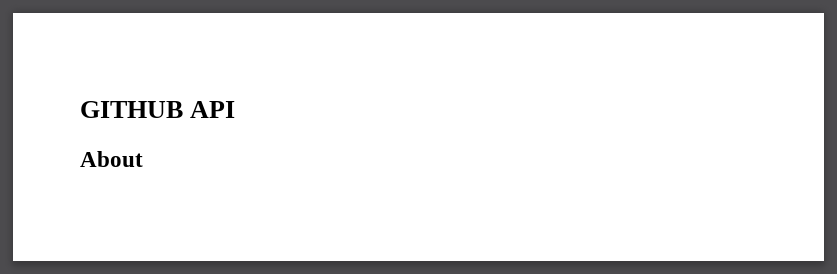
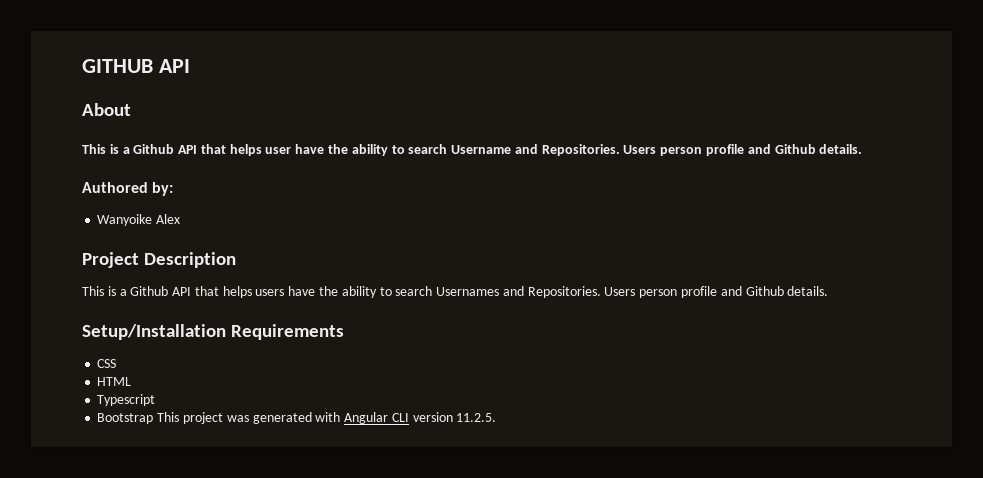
+ This is a Github API that helps user have the ability to search Username and Repositories. Users person profile and Github details.
+ Authored by:
+ Wanyoike Alex
+ Project Description
+ This is a Github API that helps users have the ability to search Usernames and Repositories. Users person profile and Github details.
+ Setup/Installation Requirements
+ CSS
+ HTML
+ Typescript
+ Bootstrap This project was generated with Angular CLI version 11.2.5.

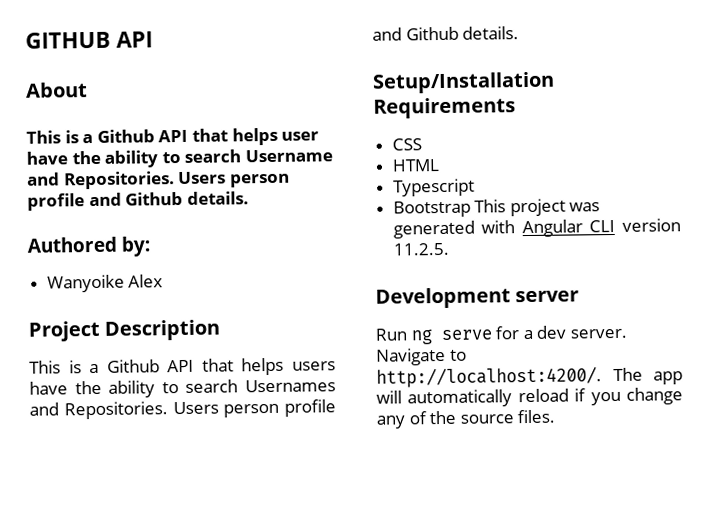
+ Development server
+ Run ng serve for a dev server. Navigate to http://localhost:4200/. The app will automatically reload if you change any of the source files.

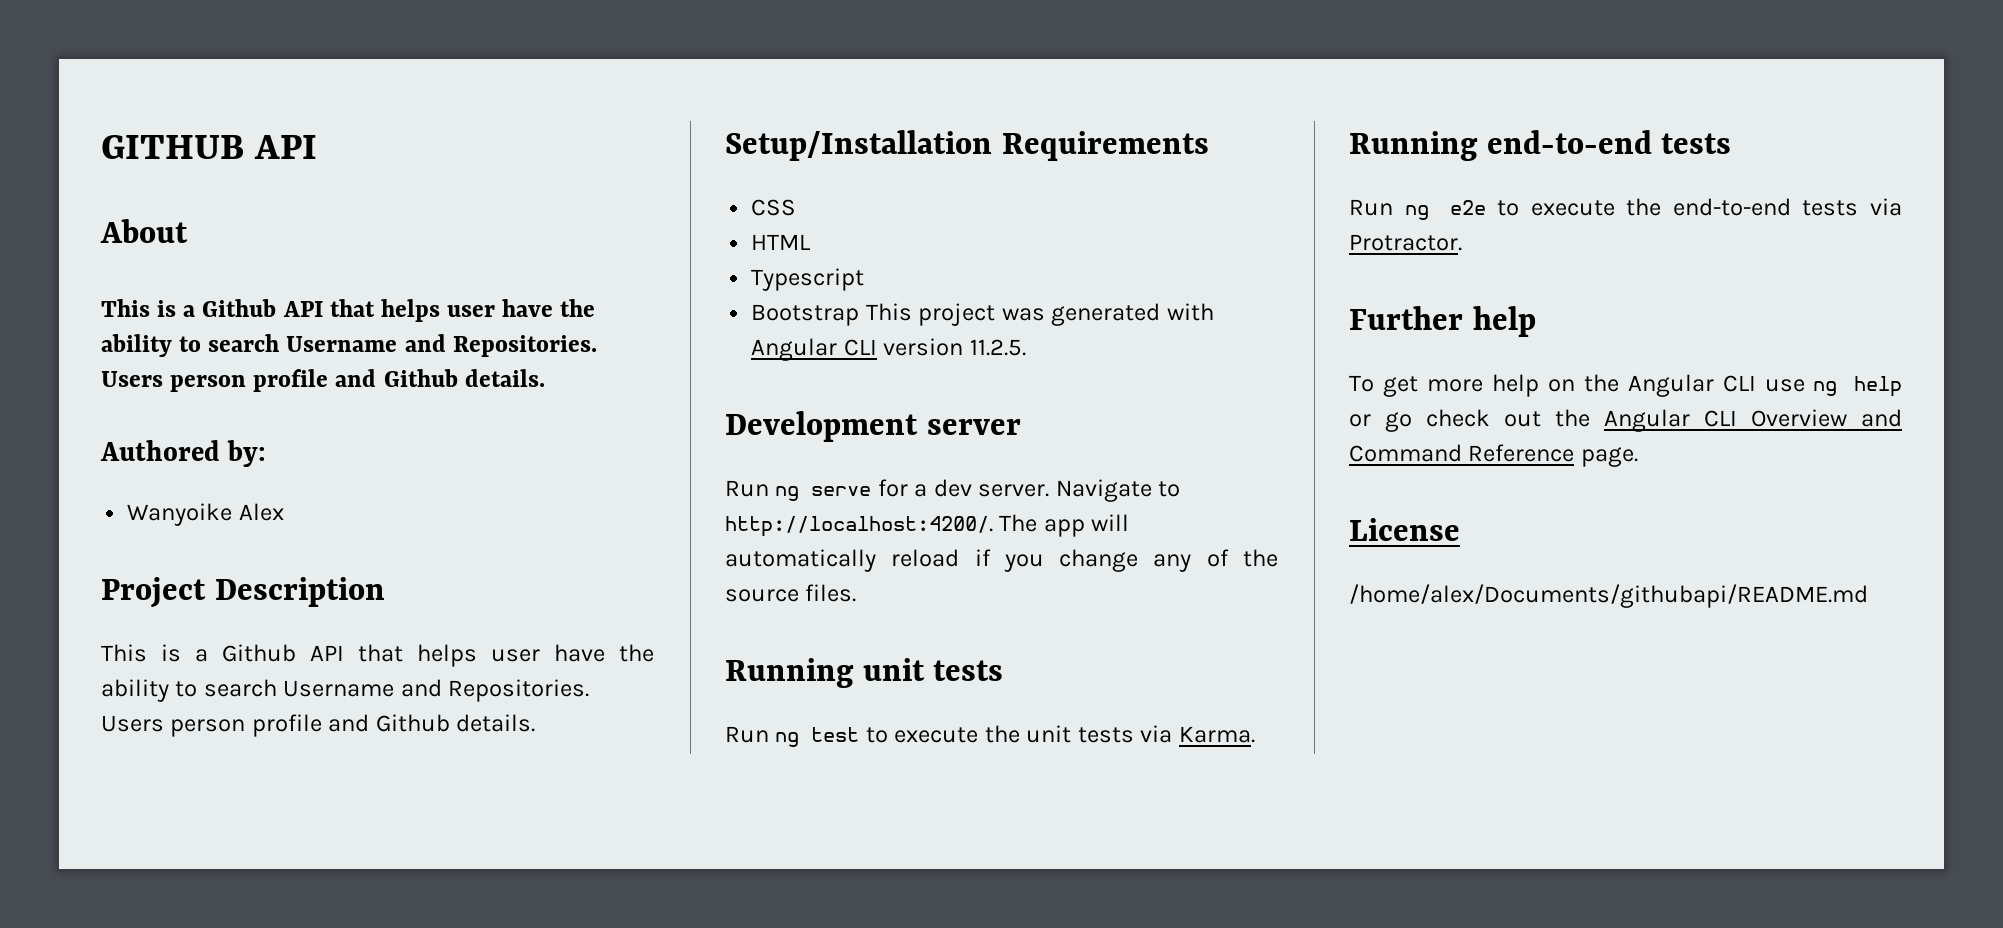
  Project Description
- This is a Github API that helps users have the ability to search Usernames and Repositories.
+ This is a Github API that helps user have the ability to search Username and Repositories.
+ Running unit tests
+ Run ng test to execute the unit tests via Karma.
+ Running end-to-end tests
+ Run ng e2e to execute the end-to-end tests via Protractor.
+ Further help
+ To get more help on the Angular CLI use ng help or go check out the Angular CLI Overview and Command Reference page.
+ License
+ /home/alex/Documents/githubapi/README.md

